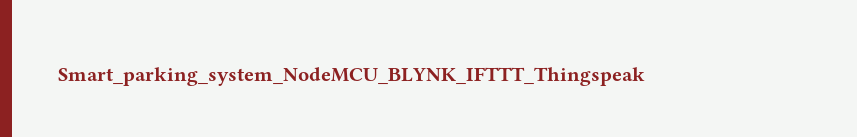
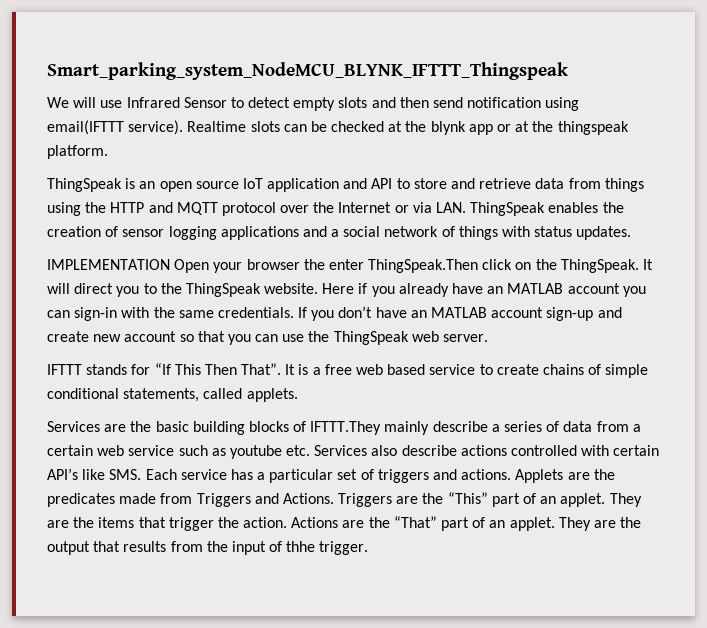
+ We will use Infrared Sensor to detect empty slots and then send notification using email(IFTTT service). Realtime slots can be checked at the blynk app or at the thingspeak platform.
+ ThingSpeak is an open source IoT application and API to store and retrieve data from things using the HTTP and MQTT protocol over the Internet or via LAN. ThingSpeak enables the creation of sensor logging applications and a social network of things with status updates.
+ IMPLEMENTATION Open your browser the enter ThingSpeak.Then click on the ThingSpeak. It will direct you to the ThingSpeak website. Here if you already have an MATLAB account you can sign-in with the same credentials. If you don’t have an MATLAB account sign-up and create new account so that you can use the ThingSpeak web server.
+ IFTTT stands for “If This Then That”. It is a free web based service to create chains of simple conditional statements, called applets.
+ Services are the basic building blocks of IFTTT.They mainly describe a series of data from a certain web service such as youtube etc. Services also describe actions controlled with certain API’s like SMS. Each service has a particular set of triggers and actions. Applets are the predicates made from Triggers and Actions. Triggers are the “This” part of an applet. They are the items that trigger the action. Actions are the “That” part of an applet. They are the output that results from the input of thhe trigger.

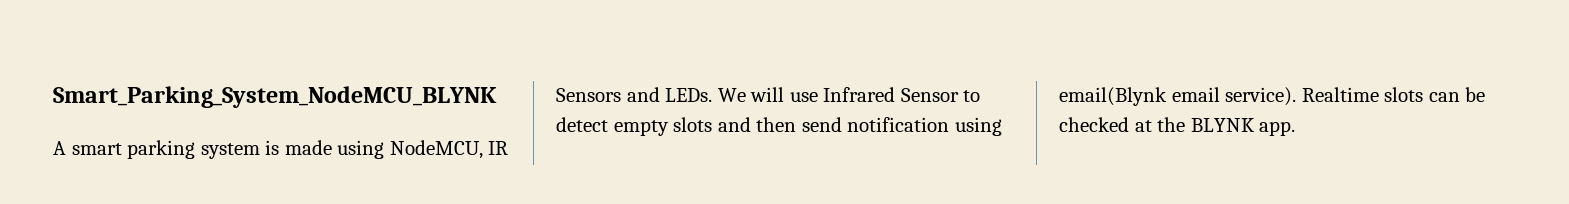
- Smart_parking_system_NodeMCU_BLYNK_IFTTT_Thingspeak
- We will use Infrared Sensor to detect empty slots and then send notification using email(IFTTT service).
+ Smart_Parking_System_NodeMCU_BLYNK
+ A smart parking system is made using NodeMCU, IR Sensors and LEDs. We will use Infrared Sensor to detect empty slots and then send notification using email(Blynk email service).
- Realtime slots can be checked at the blynk app or at the thingspeak platform.
- ThingSpeak is an open source IoT application and API to store and retrieve data from things using the HTTP and MQTT protocol over the Internet or via LAN. ThingSpeak enables the creation of sensor logging applications and a social network of things with status updates.
- IMPLEMENTATION Open your browser the enter ThingSpeak.Then click on the ThingSpeak. It will direct you to the ThingSpeak website. Here if you already have an MATLAB account you can sign-in with the same credentials. If you don’t have an MATLAB account sign-up and create new account so that you can use the ThingSpeak web server.
- IFTTT stands for “If This Then That”. It is a free web based service to create chains of simple conditional statements, called applets.
- Services are the basic building blocks of IFTTT.They mainly describe a series of data from a certain web service such as youtube etc. Services also describe actions controlled with certain API’s like SMS. Each service has a particular set of triggers and actions. Applets are the predicates made from Triggers and Actions. Triggers are the “This” part of an applet. They are the items that trigger the action. Actions are the “That” part of an applet. They are the output that results from the input of thhe trigger.
+ Realtime slots can be checked at the BLYNK app.

